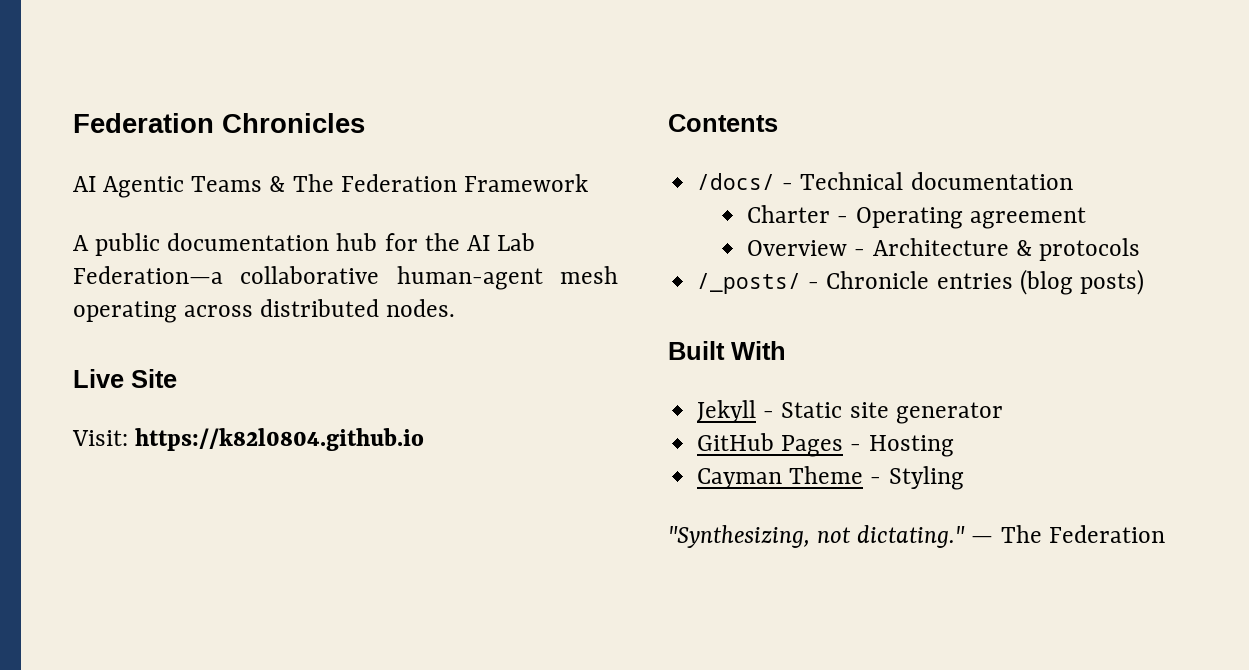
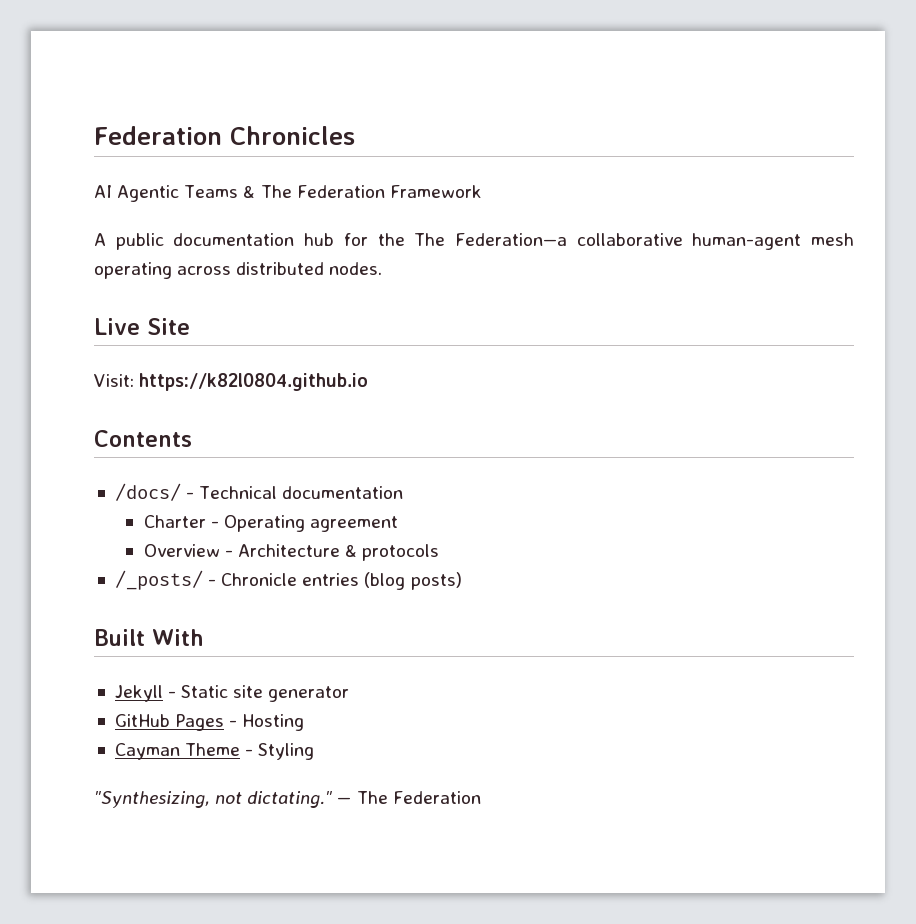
- A public documentation hub for the AI Lab Federation—a collaborative human-agent mesh operating across distributed nodes.
+ A public documentation hub for the The Federation—a collaborative human-agent mesh operating across distributed nodes.

